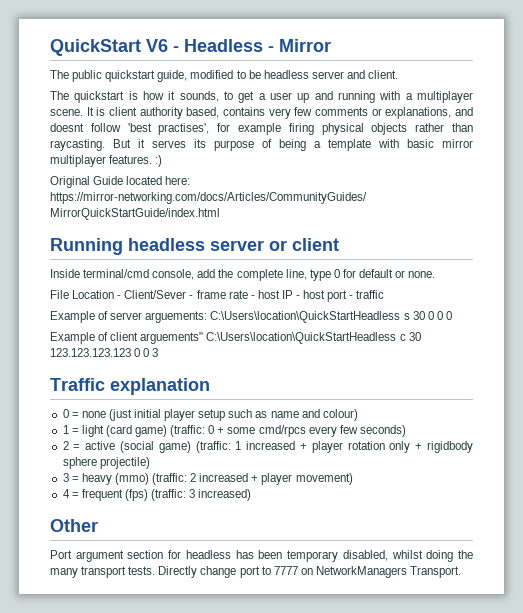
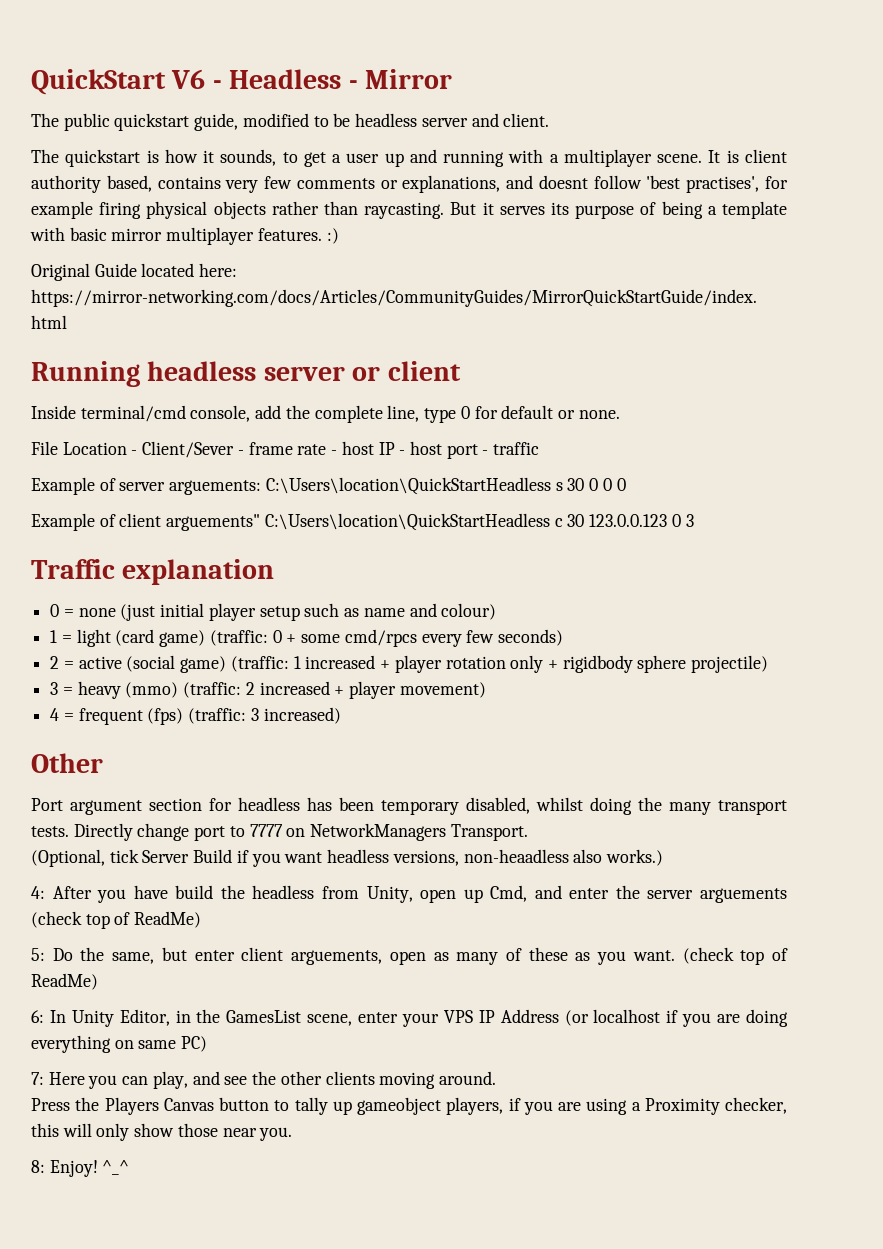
- Example of client arguements" C:\Users\location\QuickStartHeadless c 30 123.123.123.123 0 0 3
+ Example of client arguements" C:\Users\location\QuickStartHeadless c 30 123.0.0.123 0 3
+ (Optional, tick Server Build if you want headless versions, non-heaadless also works.)
+ 4: After you have build the headless from Unity, open up Cmd, and enter the server arguements (check top of ReadMe)
+ 5: Do the same, but enter client arguements, open as many of these as you want. (check top of ReadMe)
+ 6: In Unity Editor, in the GamesList scene, enter your VPS IP Address (or localhost if you are doing everything on same PC)
+ 7: Here you can play, and see the other clients moving around.
+ Press the Players Canvas button to tally up gameobject players, if you are using a Proximity checker, this will only show those near you.
+ 8: Enjoy! ^_^

